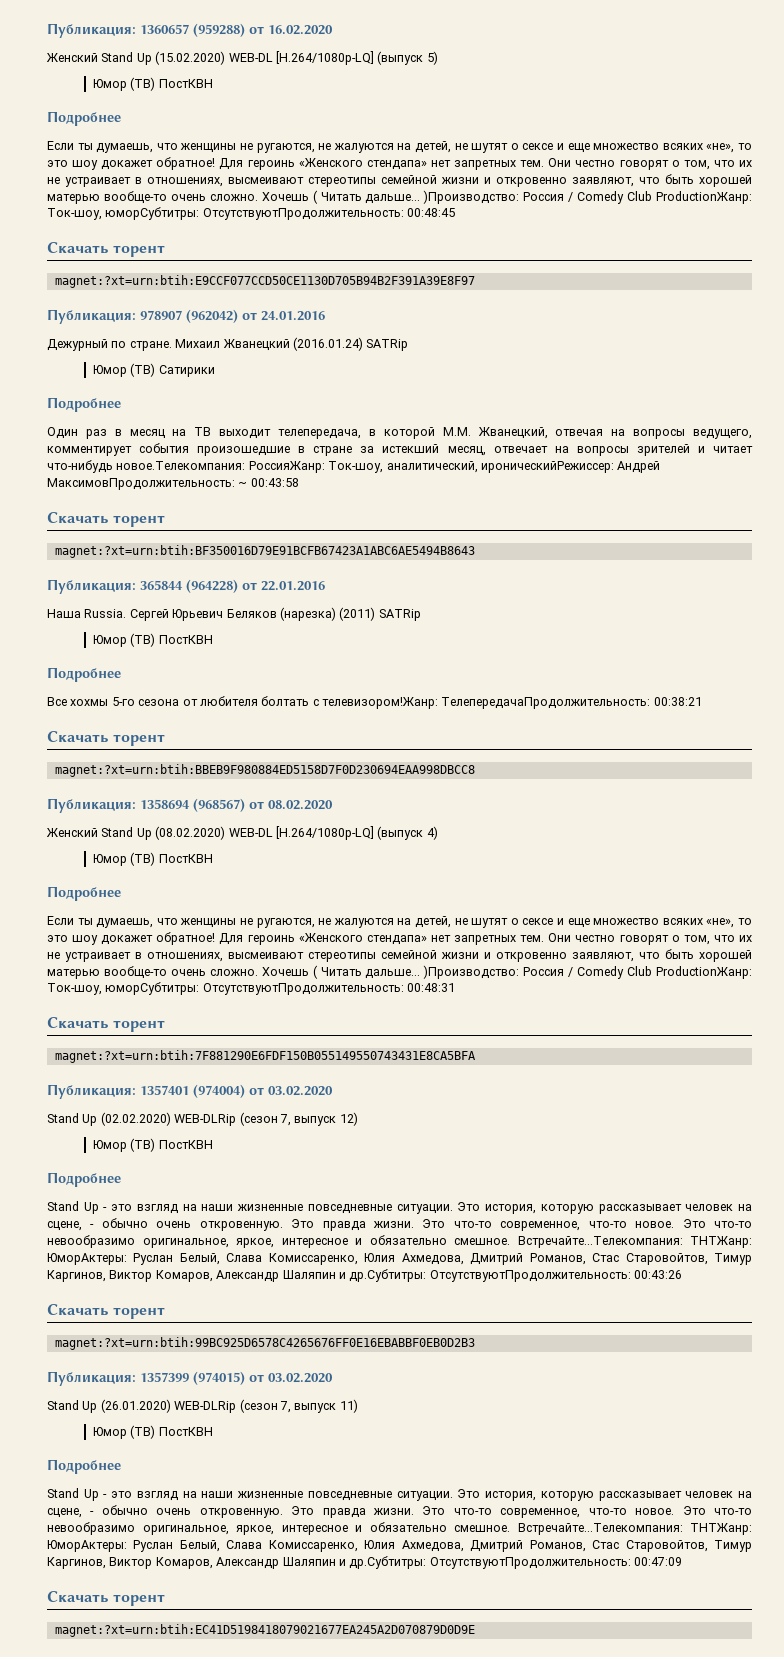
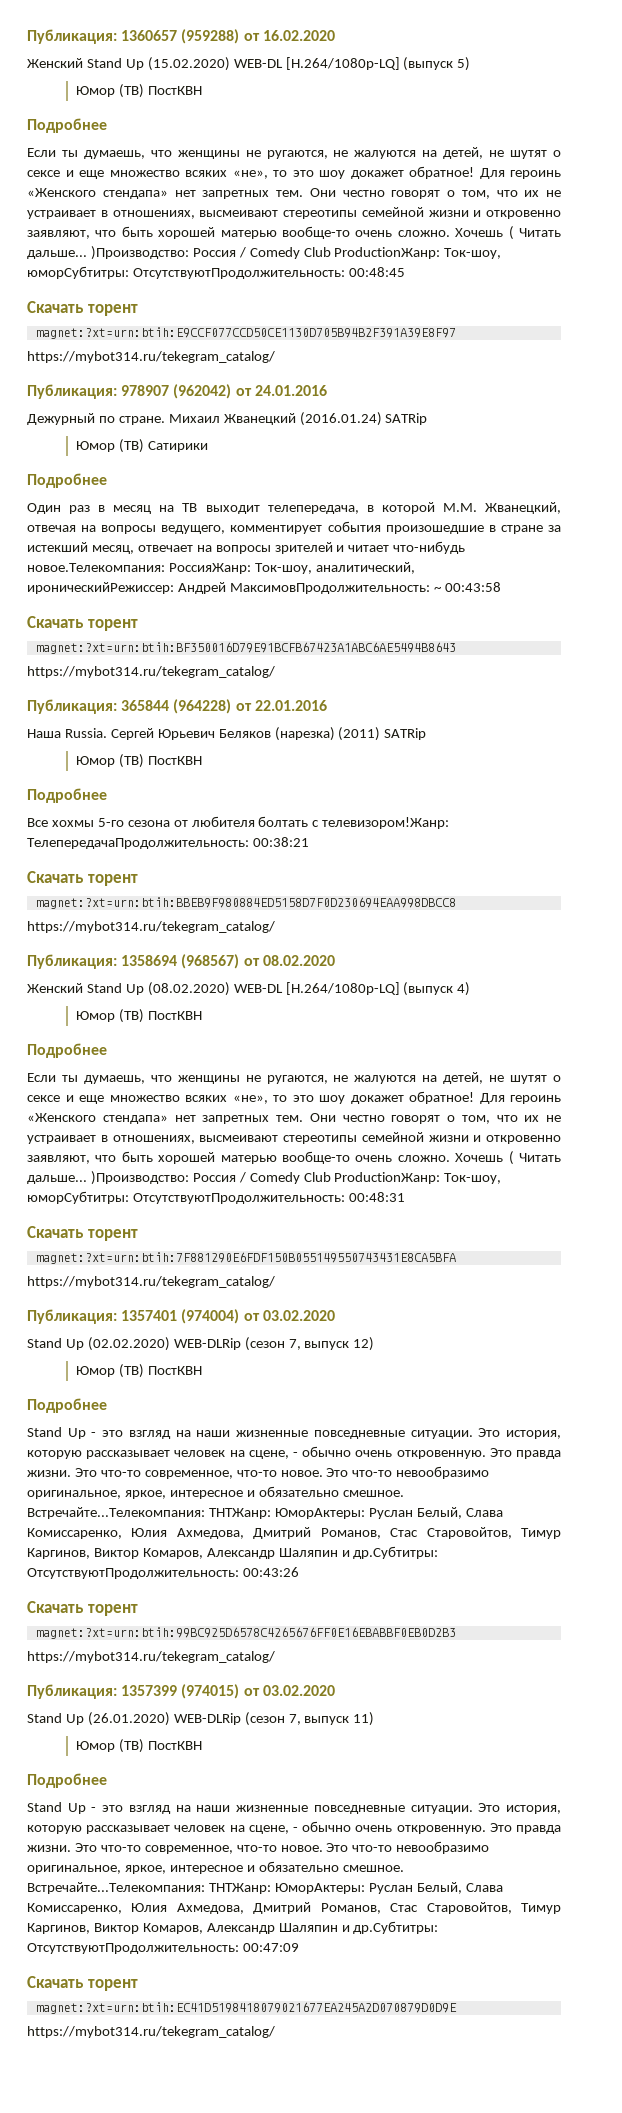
  magnet:?xt=urn:btih:E9CCF077CCD50CE1130D705B94B2F391A39E8F97
+ https://mybot314.ru/tekegram_catalog/
  magnet:?xt=urn:btih:BF350016D79E91BCFB67423A1ABC6AE5494B8643
+ https://mybot314.ru/tekegram_catalog/
  magnet:?xt=urn:btih:BBEB9F980884ED5158D7F0D230694EAA998DBCC8
+ https://mybot314.ru/tekegram_catalog/
  magnet:?xt=urn:btih:7F881290E6FDF150B055149550743431E8CA5BFA
+ https://mybot314.ru/tekegram_catalog/
  magnet:?xt=urn:btih:99BC925D6578C4265676FF0E16EBABBF0EB0D2B3
+ https://mybot314.ru/tekegram_catalog/
  magnet:?xt=urn:btih:EC41D5198418079021677EA245A2D070879D0D9E
+ https://mybot314.ru/tekegram_catalog/

